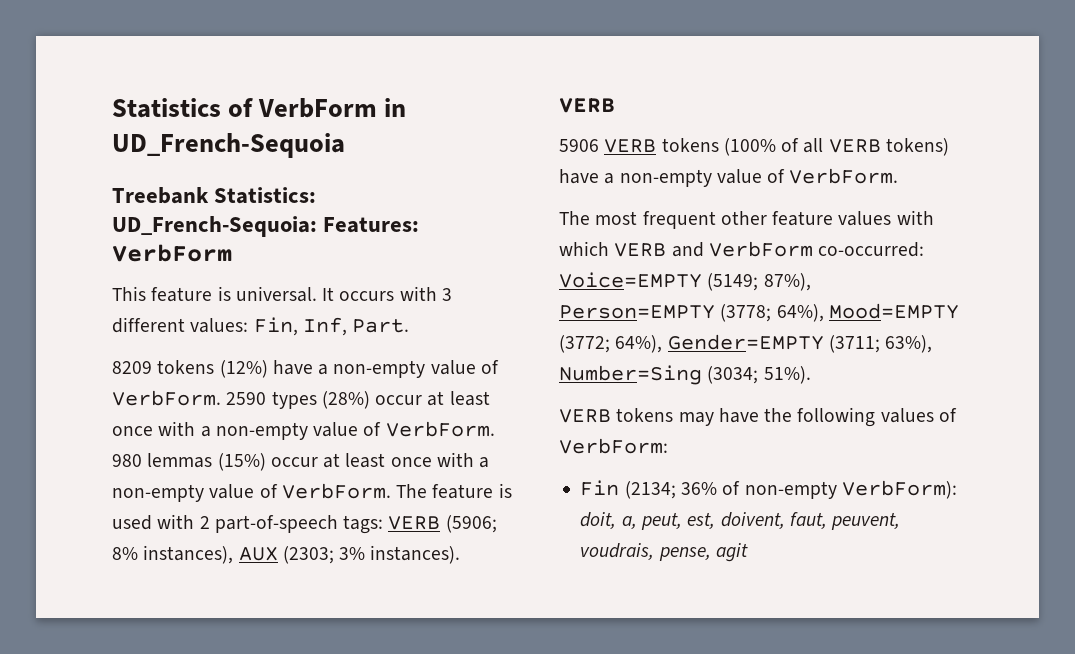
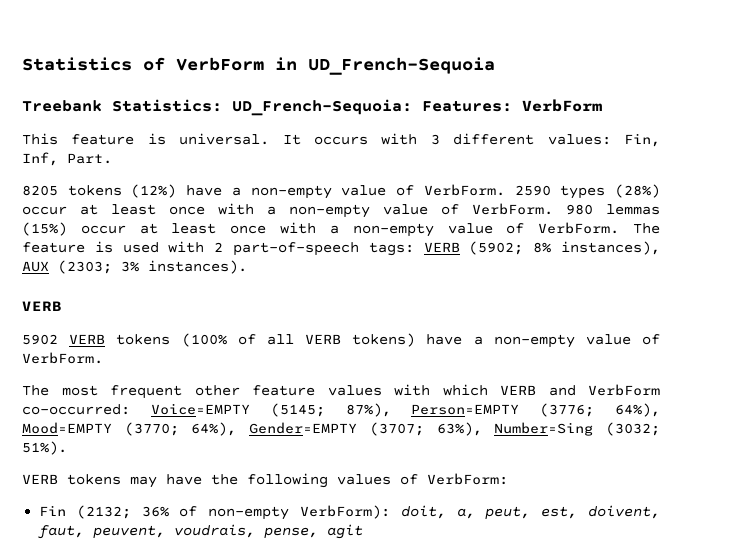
- 8209 tokens (12%) have a non-empty value of VerbForm.
+ 8205 tokens (12%) have a non-empty value of VerbForm.
- The feature is used with 2 part-of-speech tags: VERB (5906; 8% instances), AUX (2303; 3% instances).
+ The feature is used with 2 part-of-speech tags: VERB (5902; 8% instances), AUX (2303; 3% instances).
- 5906 VERB tokens (100% of all VERB tokens) have a non-empty value of VerbForm.
+ 5902 VERB tokens (100% of all VERB tokens) have a non-empty value of VerbForm.
- The most frequent other feature values with which VERB and VerbForm co-occurred: Voice=EMPTY (5149; 87%), Person=EMPTY (3778; 64%), Mood=EMPTY (3772; 64%), Gender=EMPTY (3711; 63%), Number=Sing (3034; 51%).
+ The most frequent other feature values with which VERB and VerbForm co-occurred: Voice=EMPTY (5145; 87%), Person=EMPTY (3776; 64%), Mood=EMPTY (3770; 64%), Gender=EMPTY (3707; 63%), Number=Sing (3032; 51%).
- Fin (2134; 36% of non-empty VerbForm): doit, a, peut, est, doivent, faut, peuvent, voudrais, pense, agit
+ Fin (2132; 36% of non-empty VerbForm): doit, a, peut, est, doivent, faut, peuvent, voudrais, pense, agit

